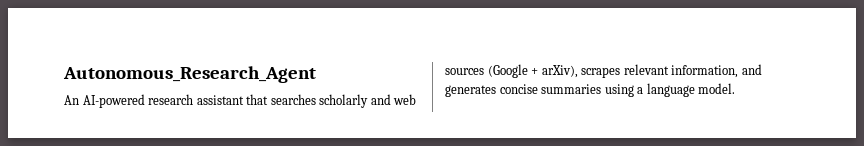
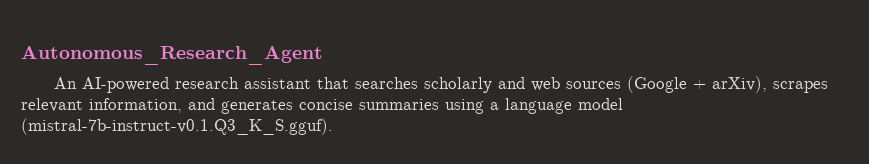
- An AI-powered research assistant that searches scholarly and web sources (Google + arXiv), scrapes relevant information, and generates concise summaries using a language model.
+ An AI-powered research assistant that searches scholarly and web sources (Google + arXiv), scrapes relevant information, and generates concise summaries using a language model (mistral-7b-instruct-v0.1.Q3_K_S.gguf).

